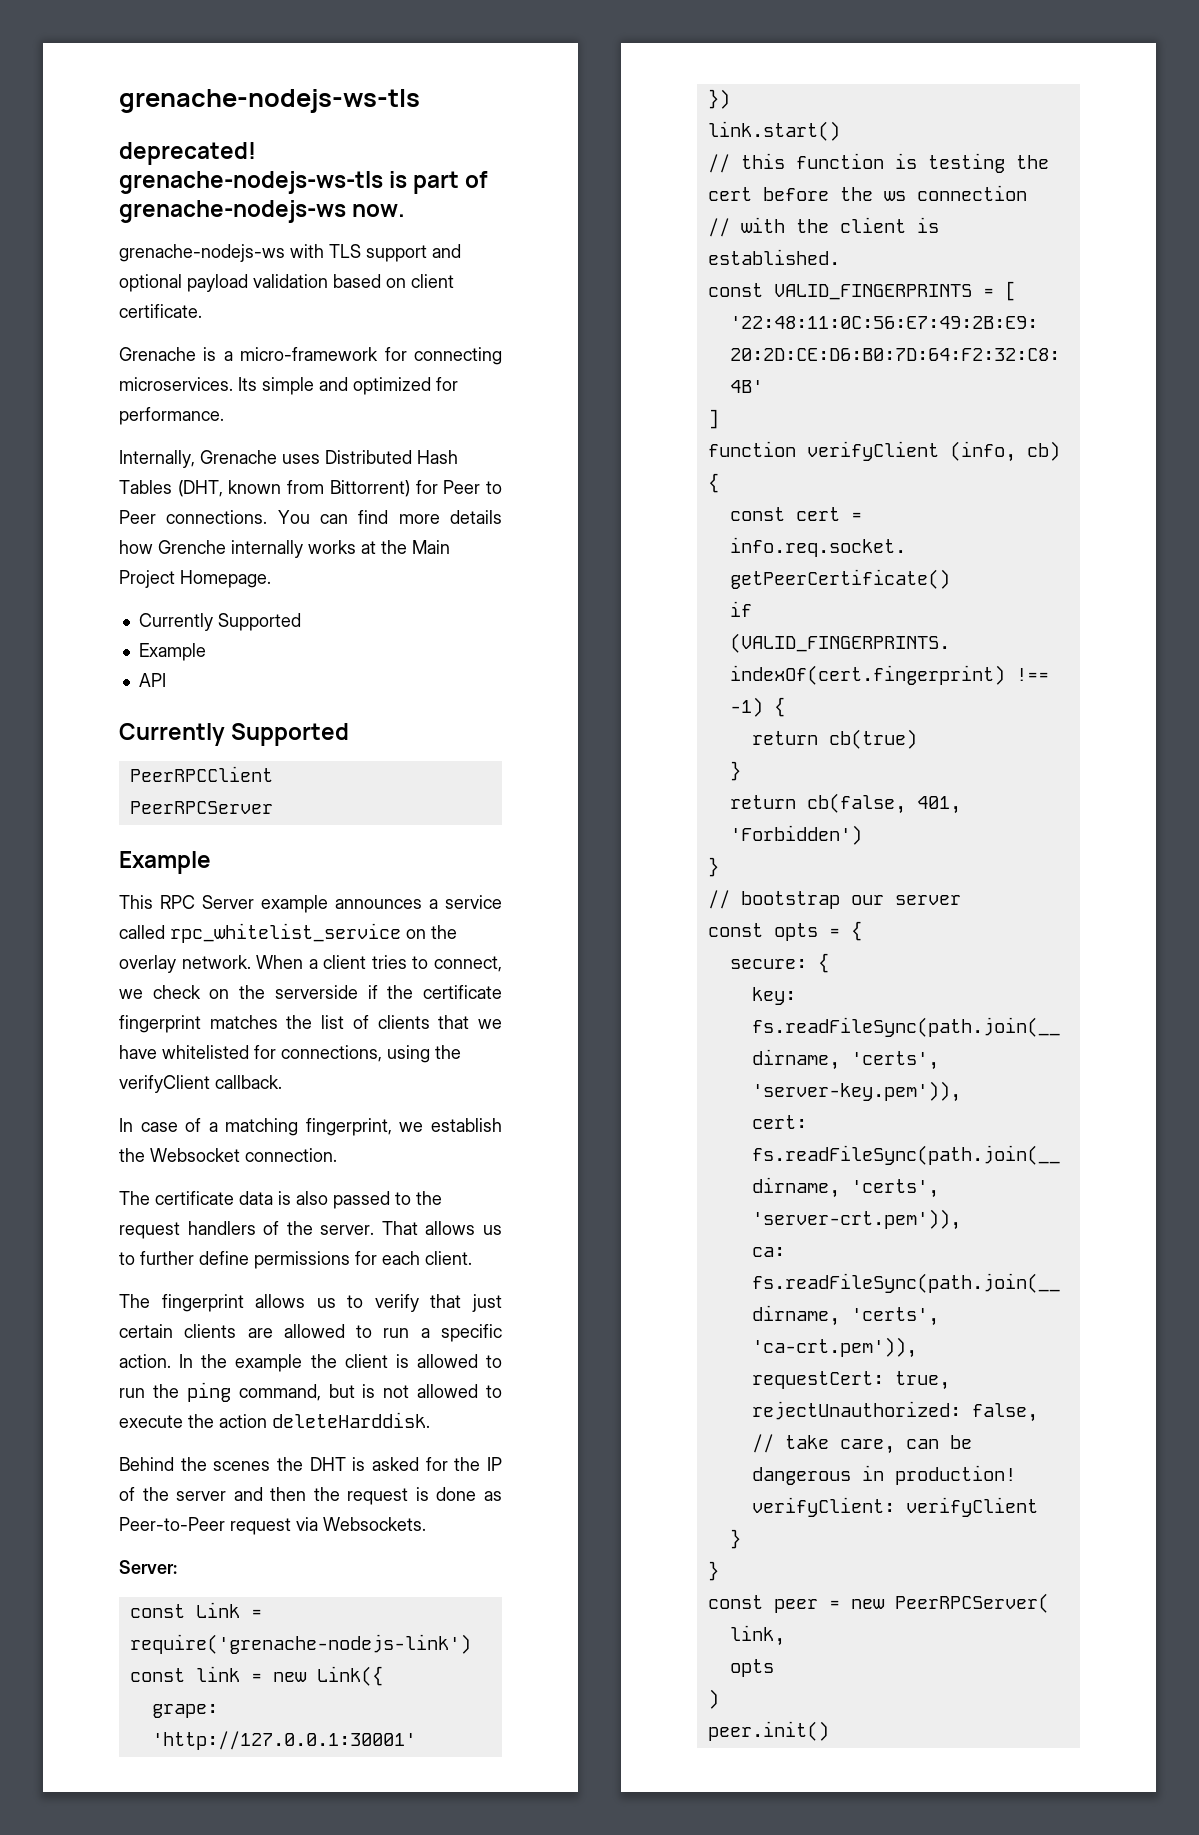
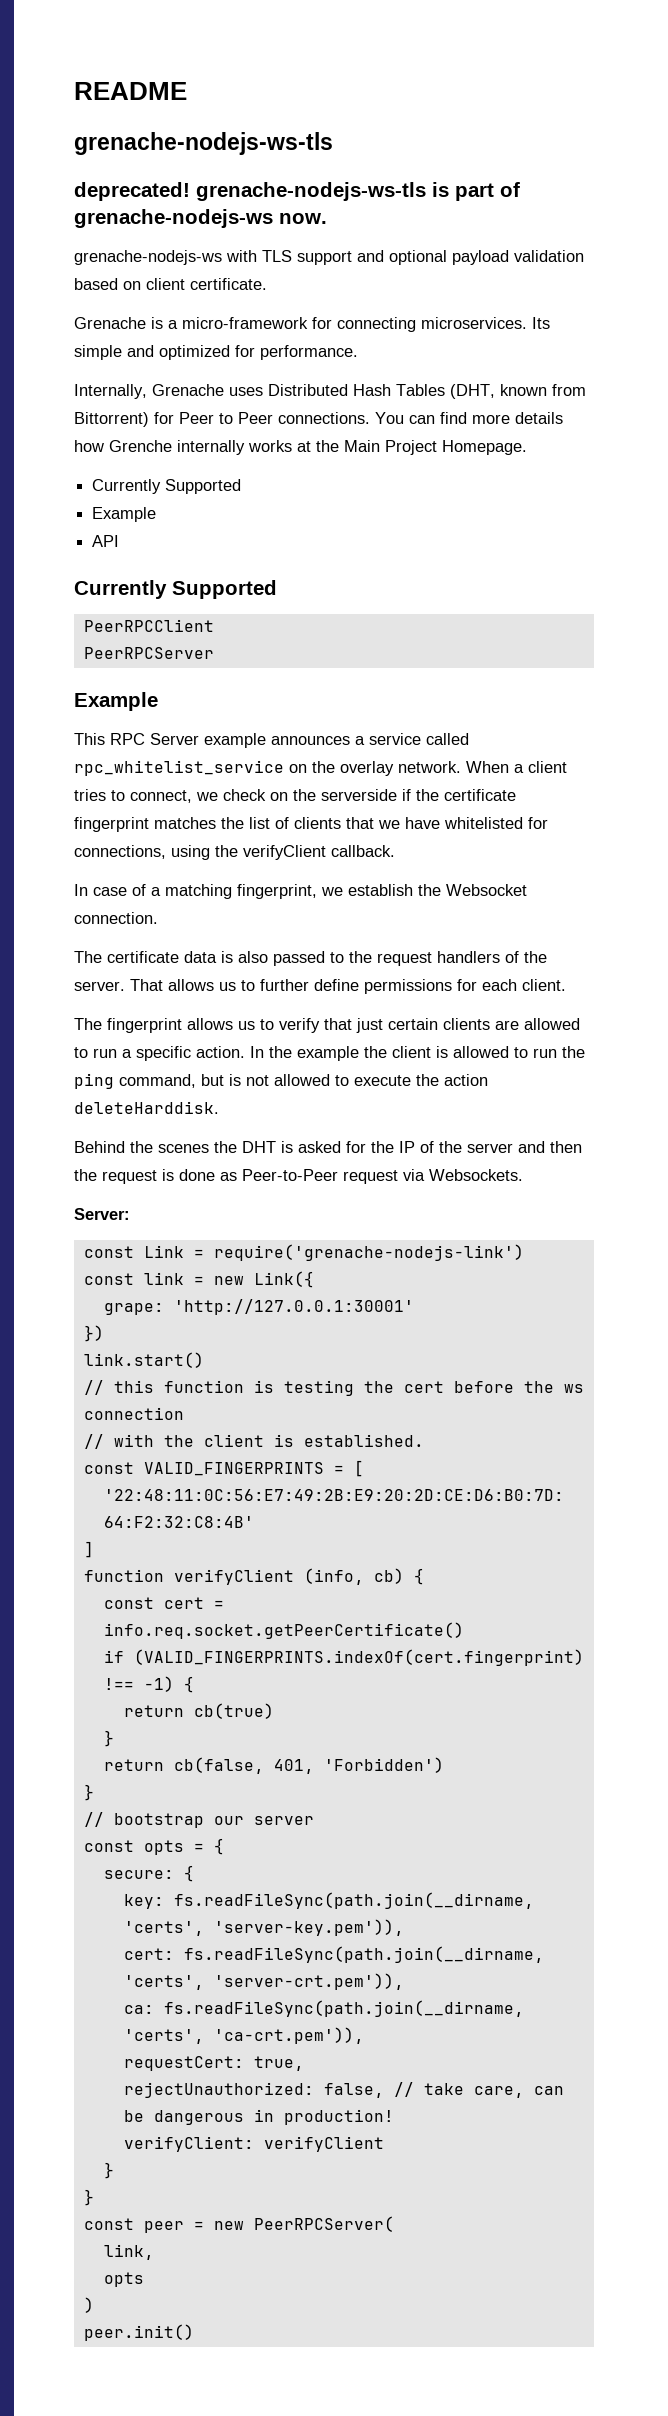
+ README

